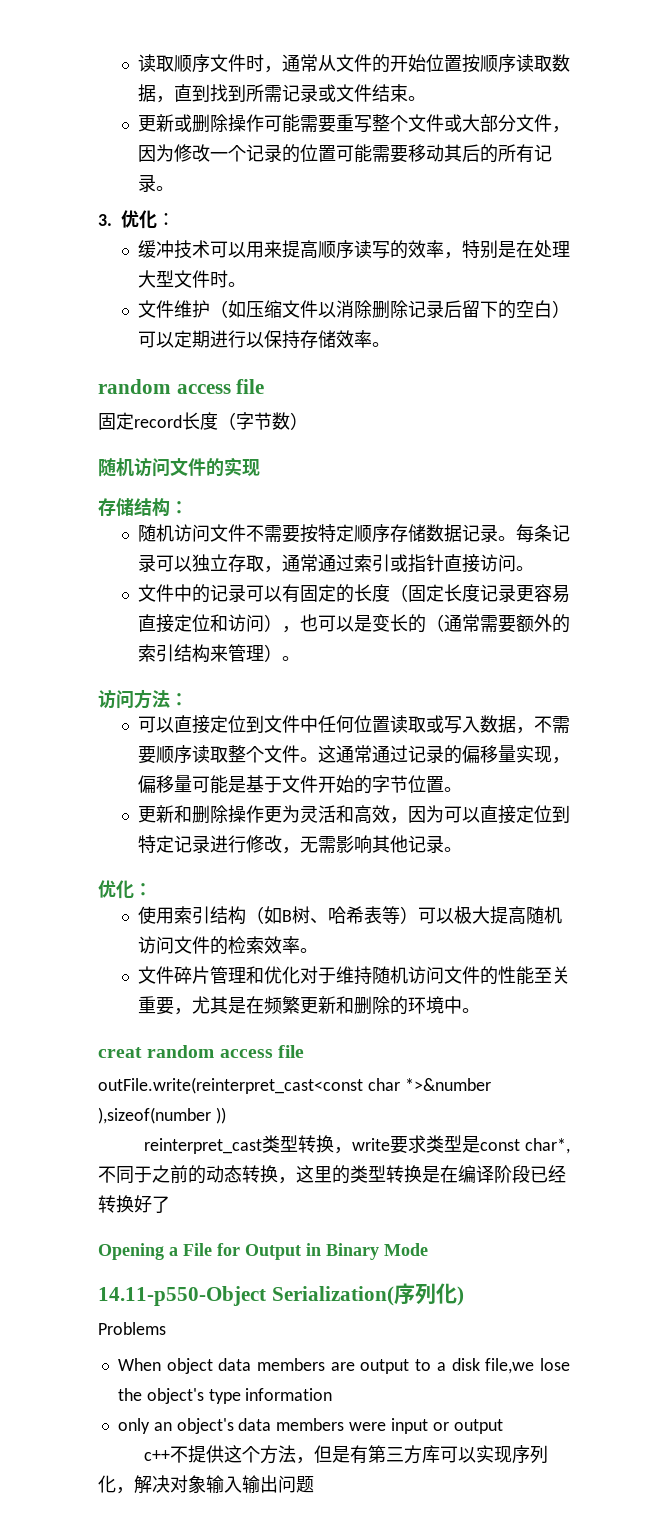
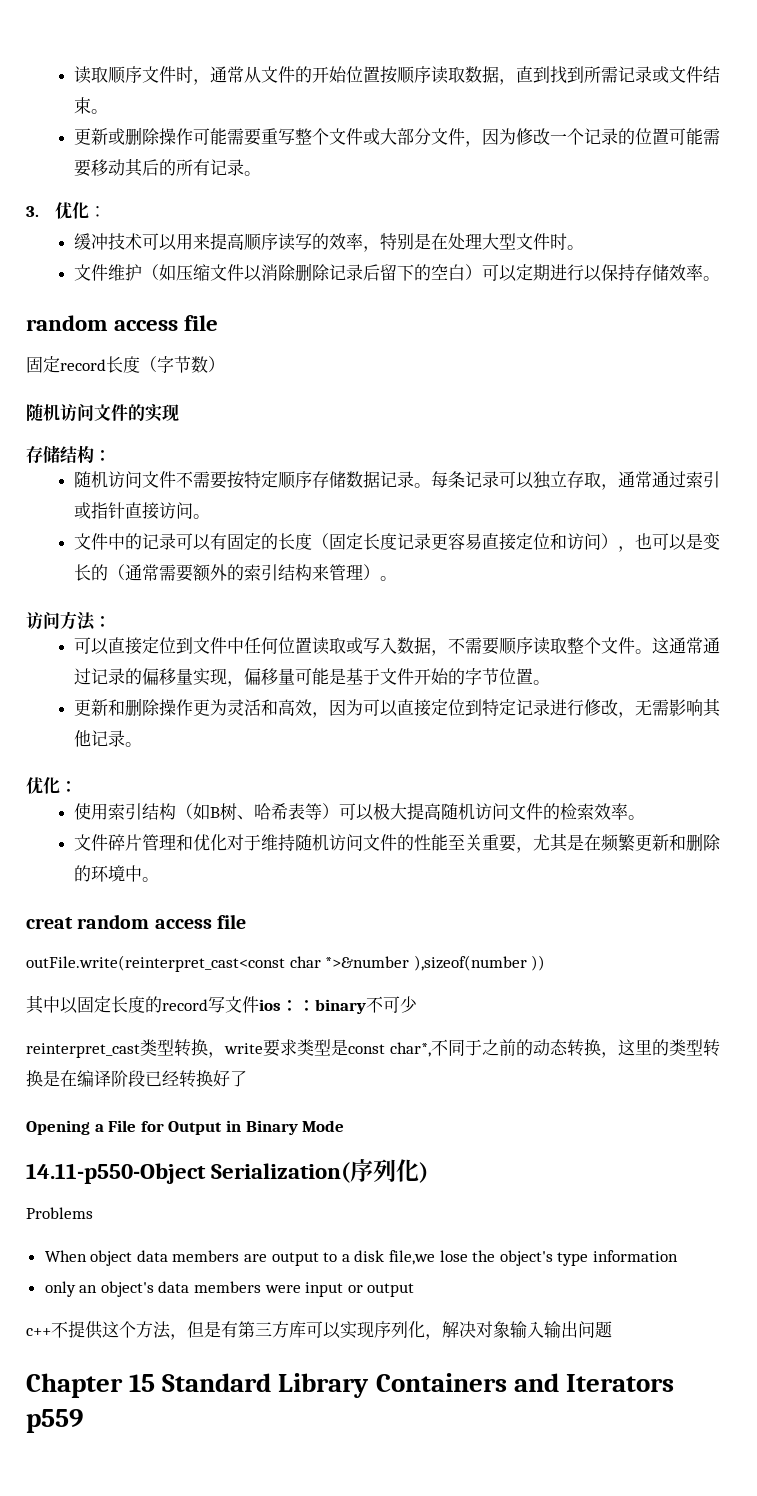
+ 其中以固定长度的record写文件ios：：binary不可少
+ Chapter 15 Standard Library Containers and Iterators p559

